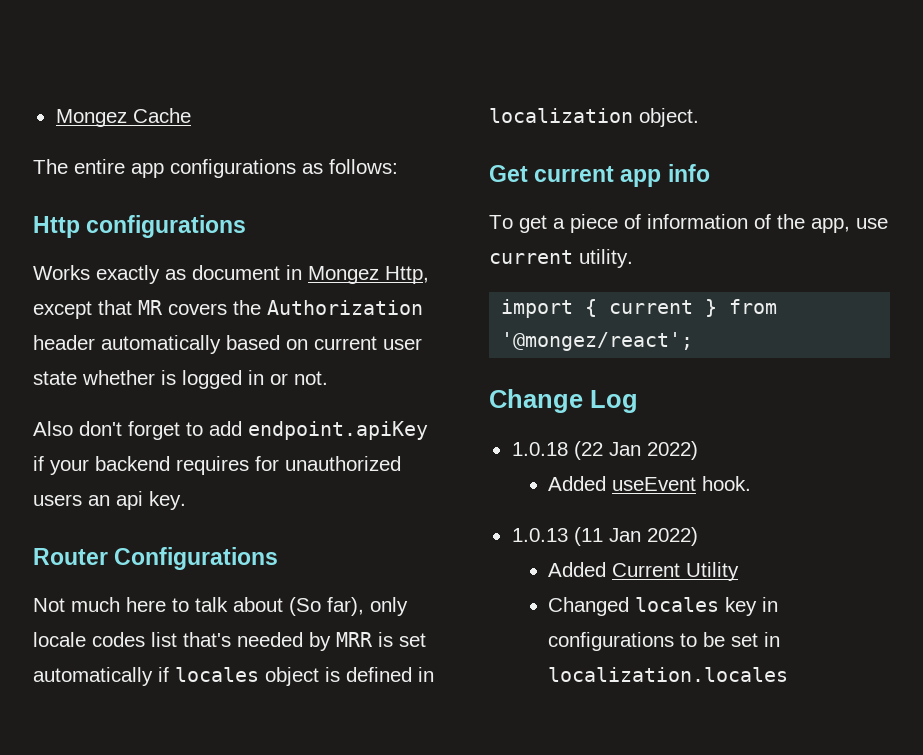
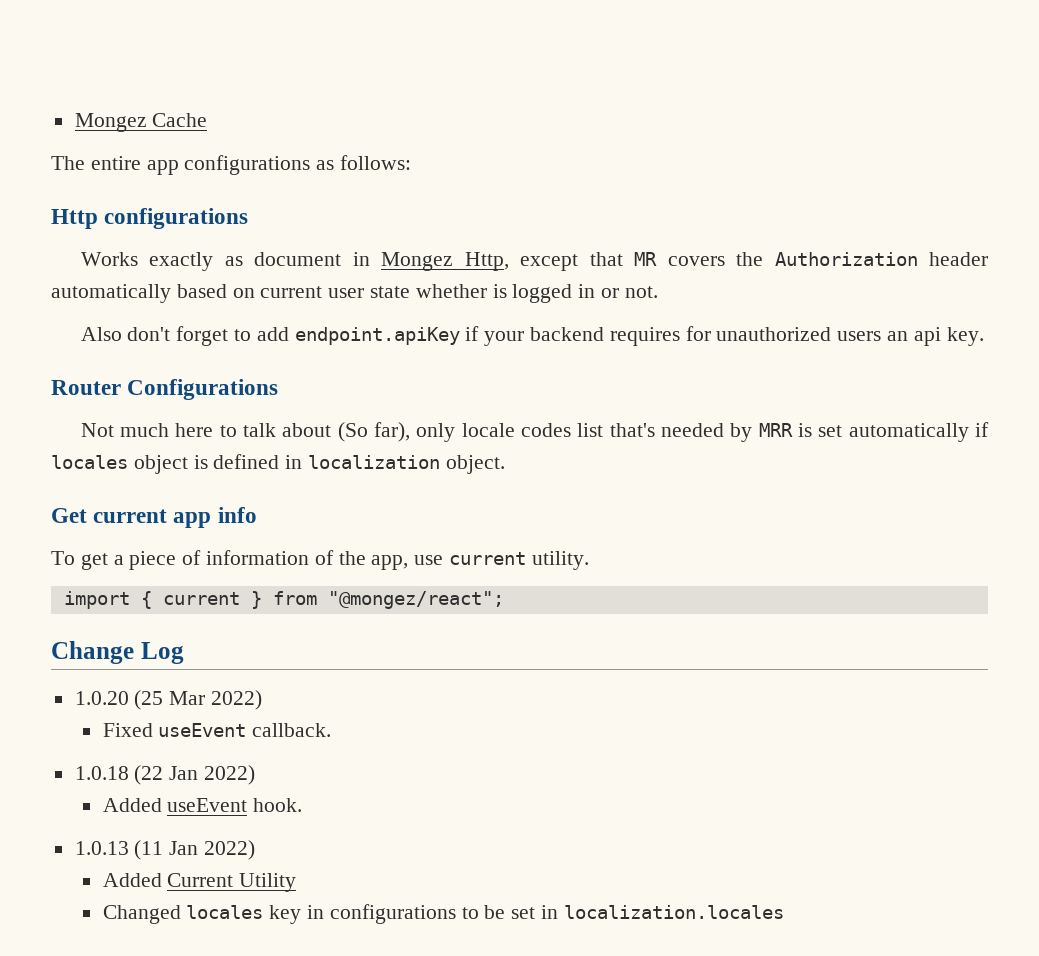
- import { current } from '@mongez/react';
+ import { current } from "@mongez/react";
+ 1.0.20 (25 Mar 2022)
+ Fixed useEvent callback.

